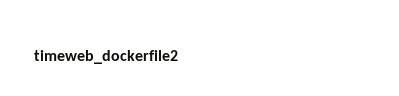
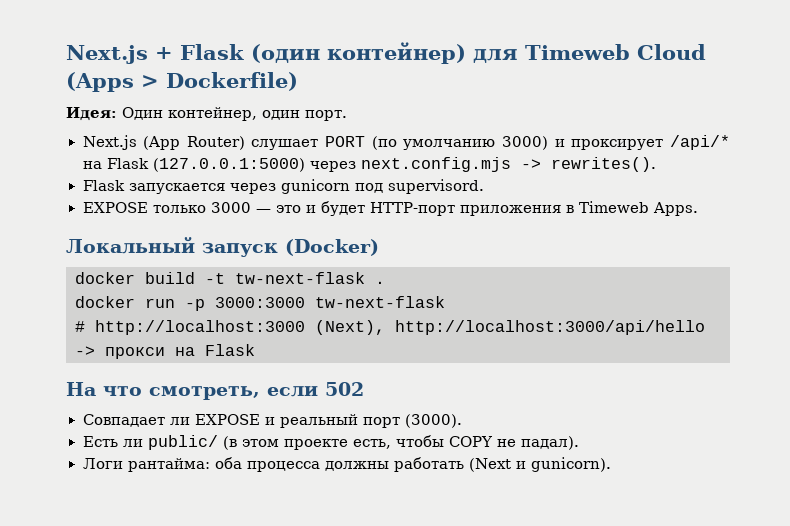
- timeweb_dockerfile2
+ Next.js + Flask (один контейнер) для Timeweb Cloud (Apps > Dockerfile)
+ Идея: Один контейнер, один порт.
+ Next.js (App Router) слушает PORT (по умолчанию 3000) и проксирует /api/* на Flask (127.0.0.1:5000) через next.config.mjs -> rewrites().
+ Flask запускается через gunicorn под supervisord.
+ EXPOSE только 3000 — это и будет HTTP-порт приложения в Timeweb Apps.
+ Локальный запуск (Docker)
+ docker build -t tw-next-flask .
+ docker run -p 3000:3000 tw-next-flask
+ # http://localhost:3000 (Next), http://localhost:3000/api/hello -> прокси на Flask
+ На что смотреть, если 502
+ Совпадает ли EXPOSE и реальный порт (3000).
+ Есть ли public/ (в этом проекте есть, чтобы COPY не падал).
+ Логи рантайма: оба процесса должны работать (Next и gunicorn).

